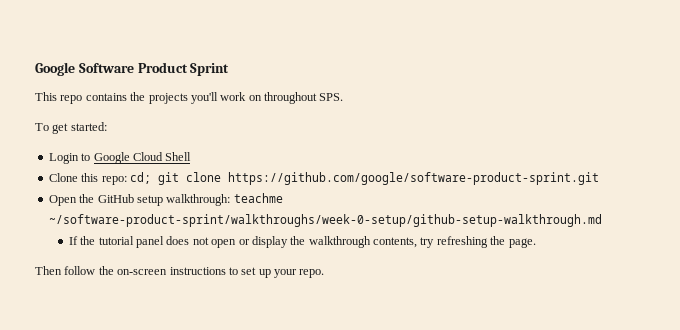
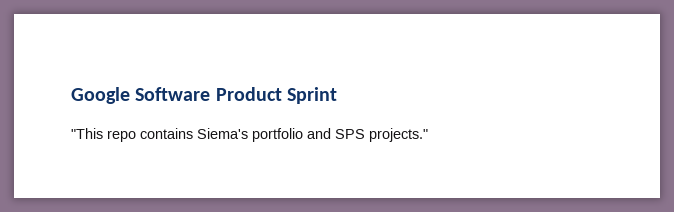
- This repo contains the projects you'll work on throughout SPS.
- To get started:
- Login to Google Cloud Shell
- Clone this repo: cd; git clone https://github.com/google/software-product-sprint.git
- Open the GitHub setup walkthrough: teachme ~/software-product-sprint/walkthroughs/week-0-setup/github-setup-walkthrough.md
- If the tutorial panel does not open or display the walkthrough contents, try refreshing the page.
- Then follow the on-screen instructions to set up your repo.
+ "This repo contains Siema's portfolio and SPS projects."

